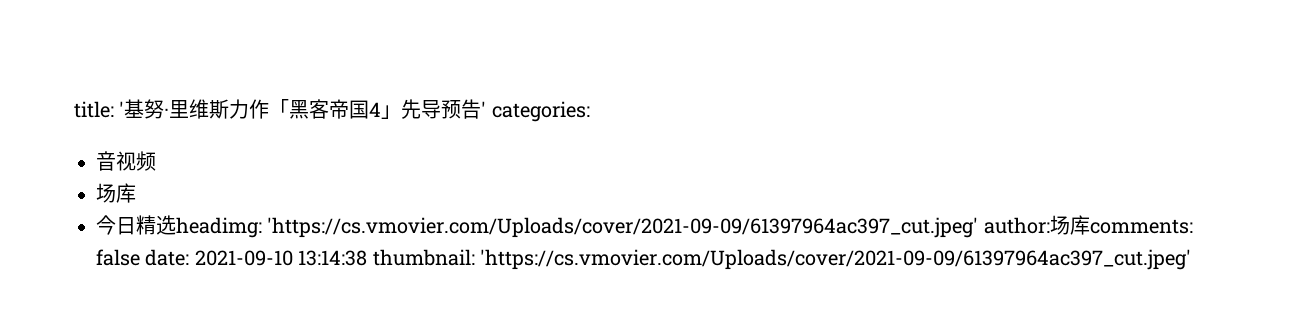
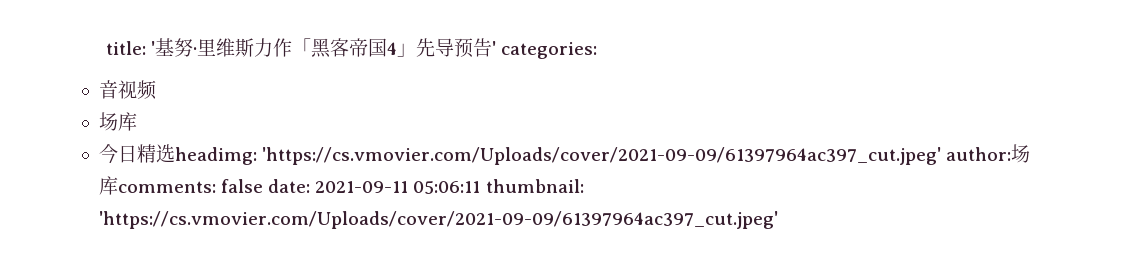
- 今日精选headimg: 'https://cs.vmovier.com/Uploads/cover/2021-09-09/61397964ac397_cut.jpeg' author:场库comments: false date: 2021-09-10 13:14:38 thumbnail: 'https://cs.vmovier.com/Uploads/cover/2021-09-09/61397964ac397_cut.jpeg'
+ 今日精选headimg: 'https://cs.vmovier.com/Uploads/cover/2021-09-09/61397964ac397_cut.jpeg' author:场库comments: false date: 2021-09-11 05:06:11 thumbnail: 'https://cs.vmovier.com/Uploads/cover/2021-09-09/61397964ac397_cut.jpeg'

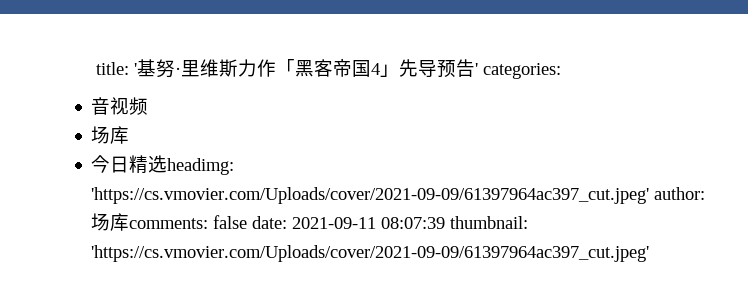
- 今日精选headimg: 'https://cs.vmovier.com/Uploads/cover/2021-09-09/61397964ac397_cut.jpeg' author:场库comments: false date: 2021-09-11 05:06:11 thumbnail: 'https://cs.vmovier.com/Uploads/cover/2021-09-09/61397964ac397_cut.jpeg'
+ 今日精选headimg: 'https://cs.vmovier.com/Uploads/cover/2021-09-09/61397964ac397_cut.jpeg' author:场库comments: false date: 2021-09-11 08:07:39 thumbnail: 'https://cs.vmovier.com/Uploads/cover/2021-09-09/61397964ac397_cut.jpeg'

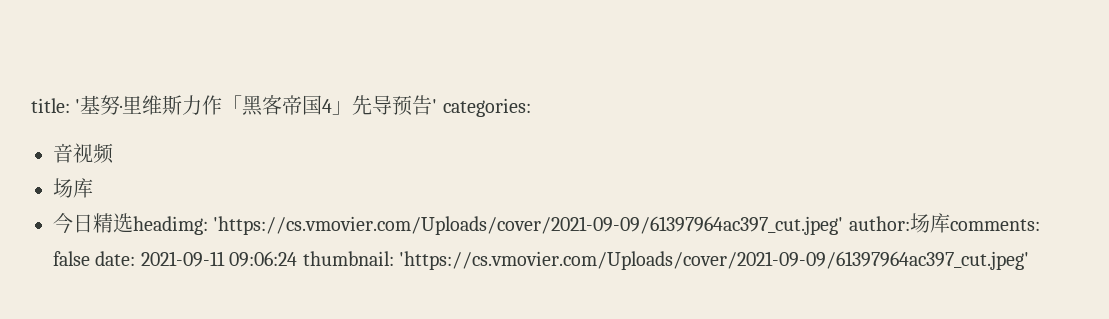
- 今日精选headimg: 'https://cs.vmovier.com/Uploads/cover/2021-09-09/61397964ac397_cut.jpeg' author:场库comments: false date: 2021-09-11 08:07:39 thumbnail: 'https://cs.vmovier.com/Uploads/cover/2021-09-09/61397964ac397_cut.jpeg'
+ 今日精选headimg: 'https://cs.vmovier.com/Uploads/cover/2021-09-09/61397964ac397_cut.jpeg' author:场库comments: false date: 2021-09-11 09:06:24 thumbnail: 'https://cs.vmovier.com/Uploads/cover/2021-09-09/61397964ac397_cut.jpeg'

